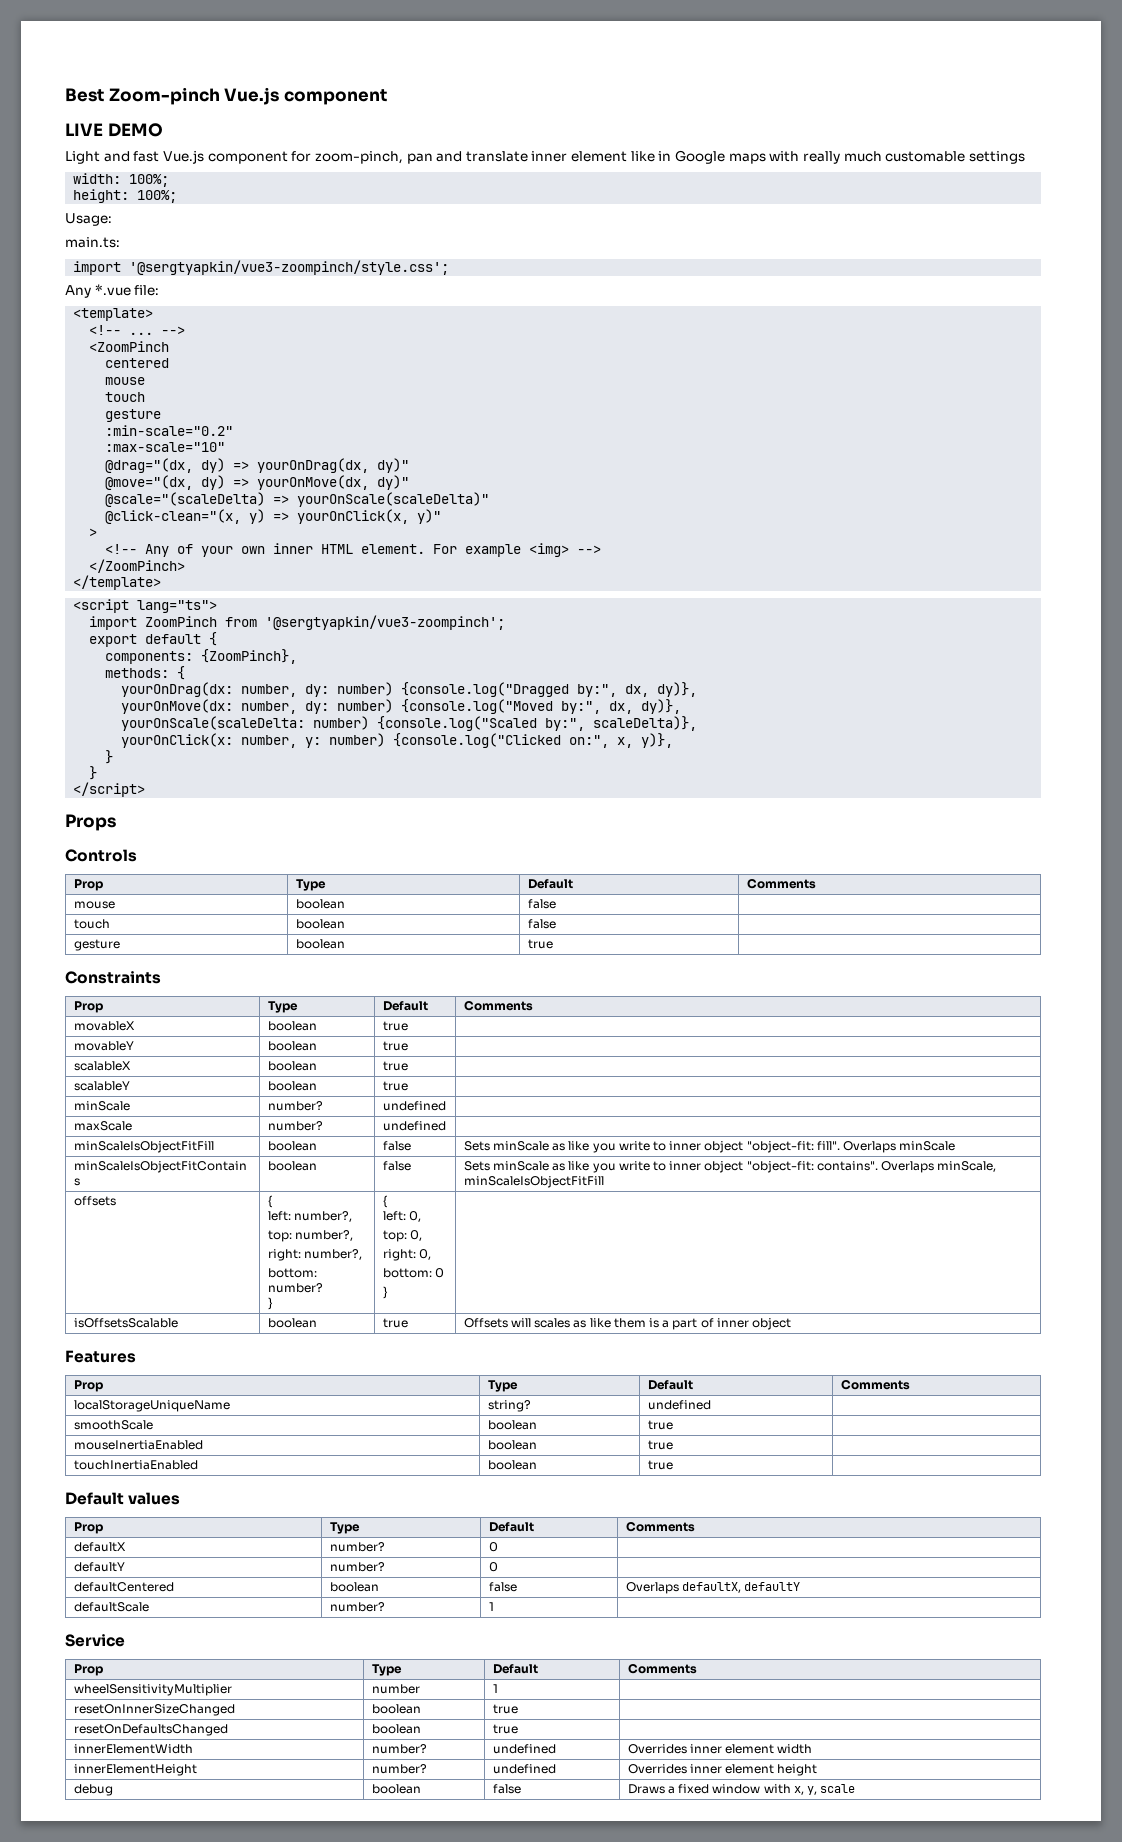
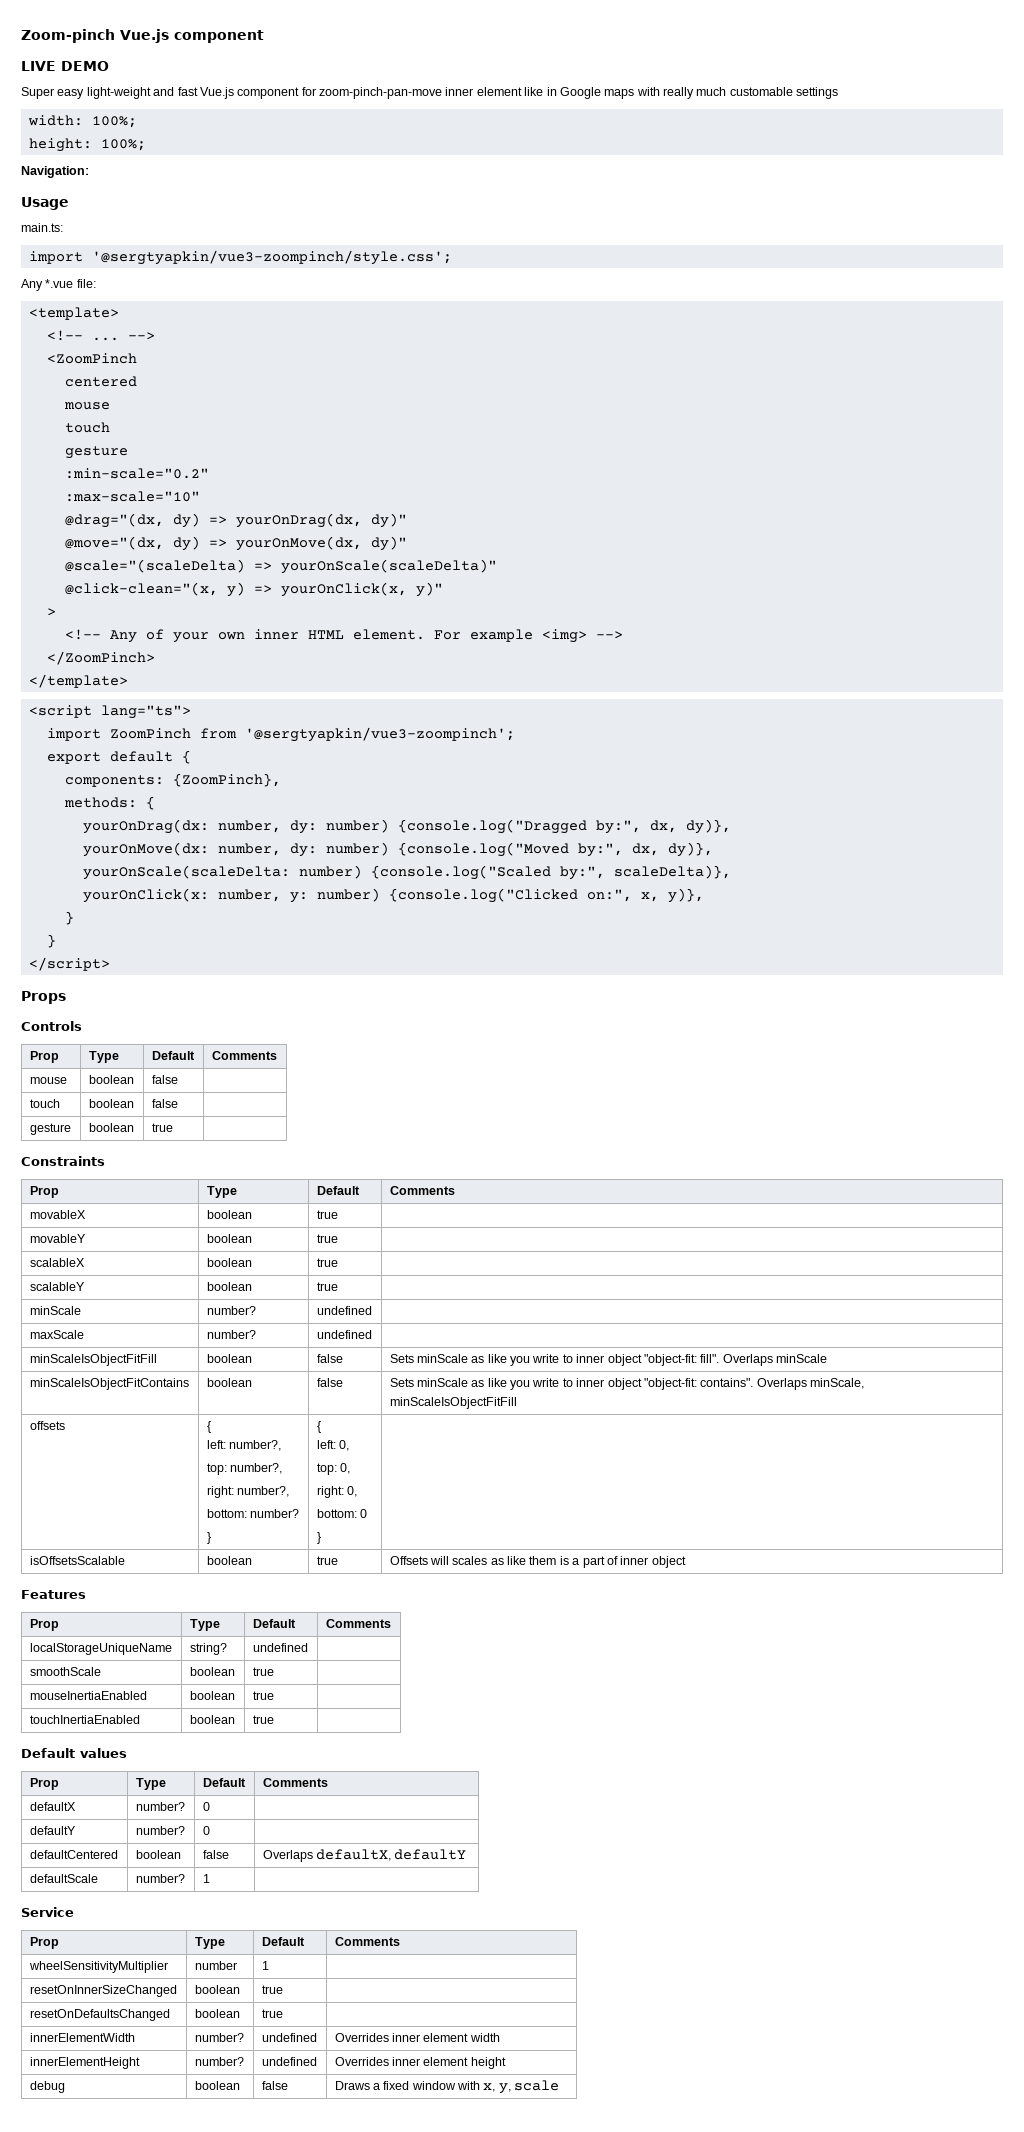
- Best Zoom-pinch Vue.js component
+ Zoom-pinch Vue.js component
- Light and fast Vue.js component for zoom-pinch, pan and translate inner element like in Google maps with really much customable settings
+ Super easy light-weight and fast Vue.js component for zoom-pinch-pan-move inner element like in Google maps with really much customable settings
- Usage:
+ Navigation:
+ Usage

